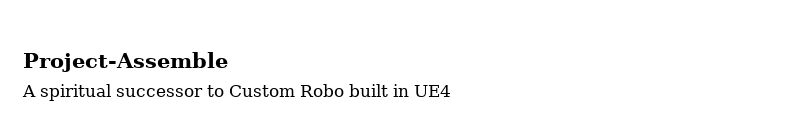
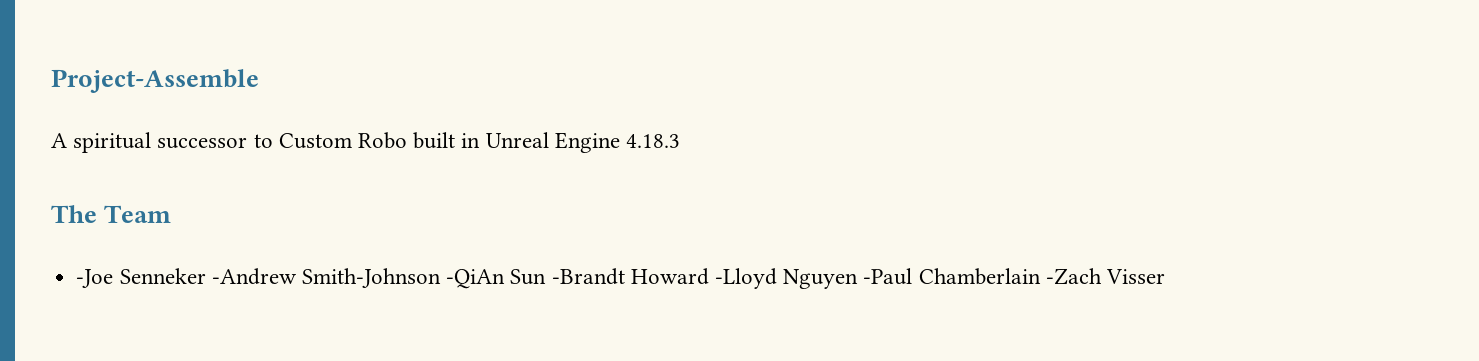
- A spiritual successor to Custom Robo built in UE4
+ A spiritual successor to Custom Robo built in Unreal Engine 4.18.3
+ The Team
+ -Joe Senneker -Andrew Smith-Johnson -QiAn Sun -Brandt Howard -Lloyd Nguyen -Paul Chamberlain -Zach Visser

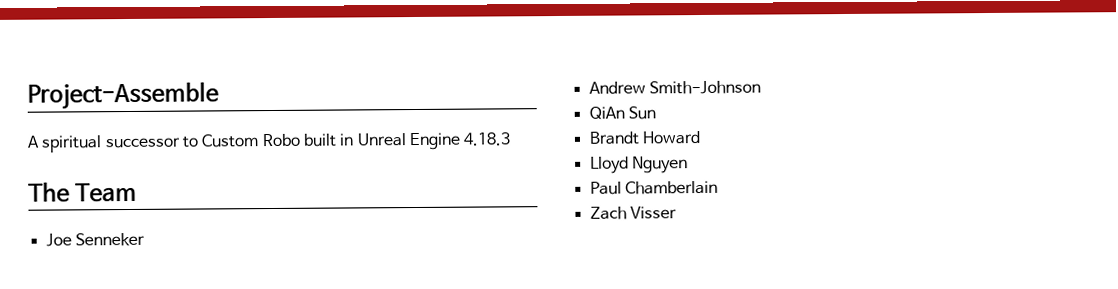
- -Joe Senneker -Andrew Smith-Johnson -QiAn Sun -Brandt Howard -Lloyd Nguyen -Paul Chamberlain -Zach Visser
+ Joe Senneker
+ Andrew Smith-Johnson
+ QiAn Sun
+ Brandt Howard
+ Lloyd Nguyen
+ Paul Chamberlain
+ Zach Visser

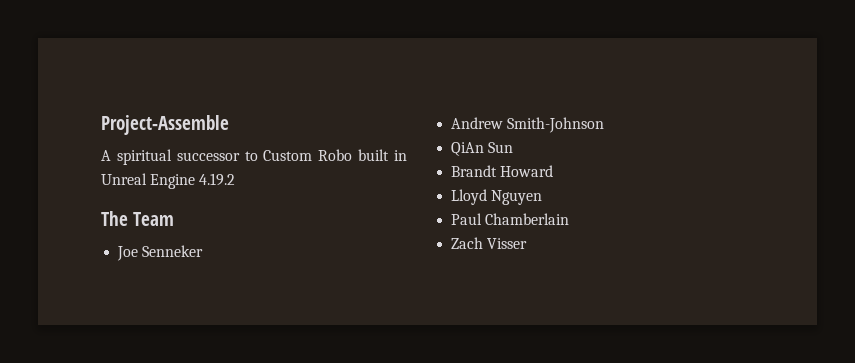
- A spiritual successor to Custom Robo built in Unreal Engine 4.18.3
+ A spiritual successor to Custom Robo built in Unreal Engine 4.19.2

